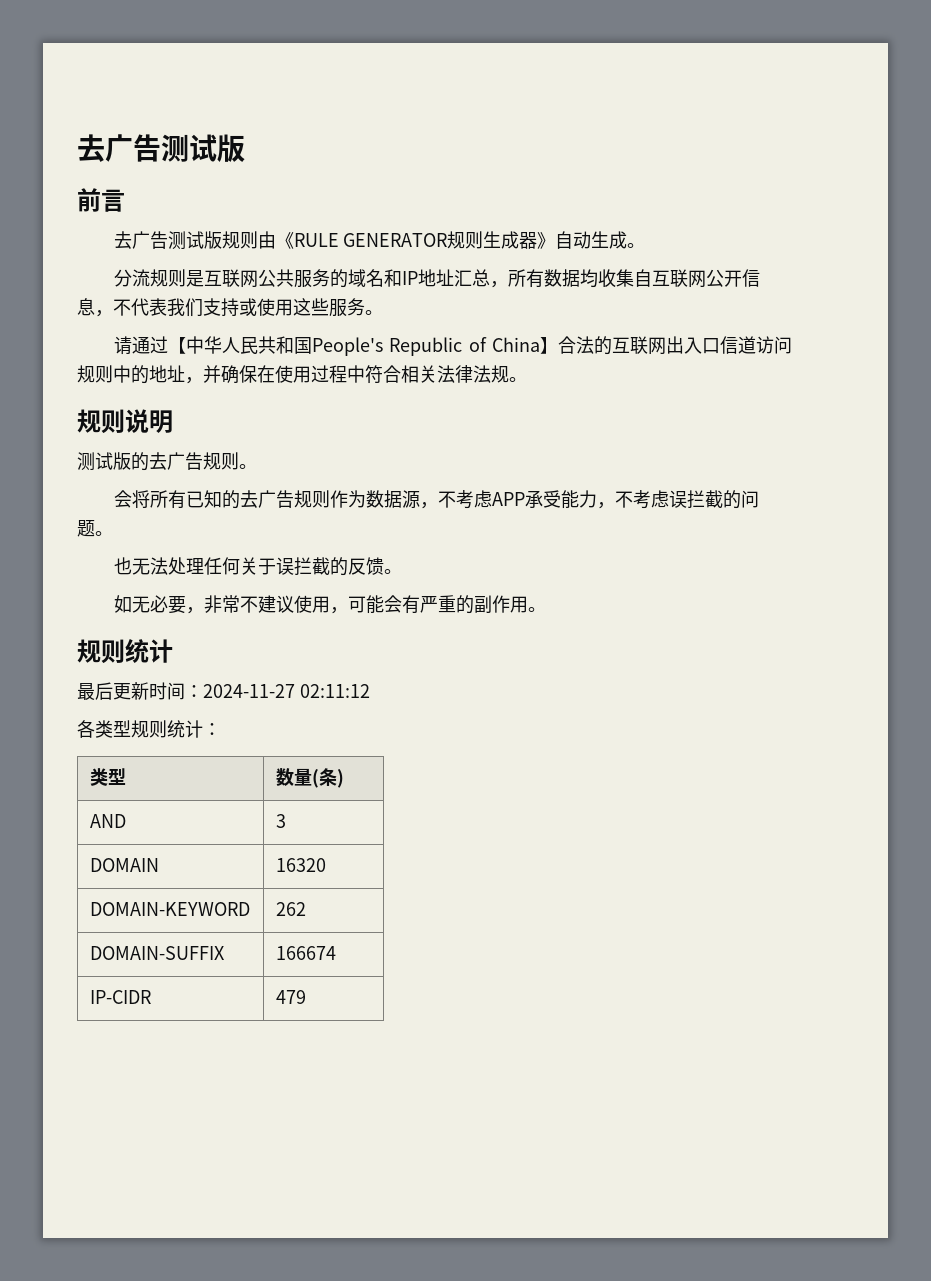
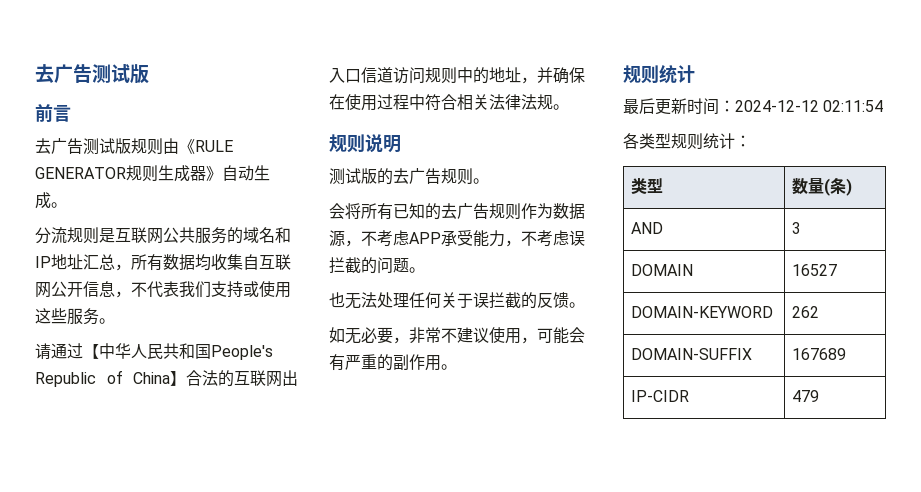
- 最后更新时间：2024-11-27 02:11:12
+ 最后更新时间：2024-12-12 02:11:54
- DOMAIN | 16320
+ DOMAIN | 16527
- DOMAIN-SUFFIX | 166674
+ DOMAIN-SUFFIX | 167689

